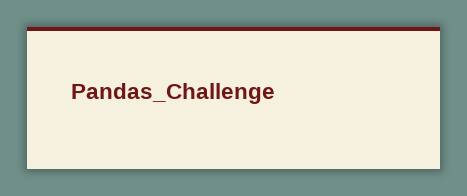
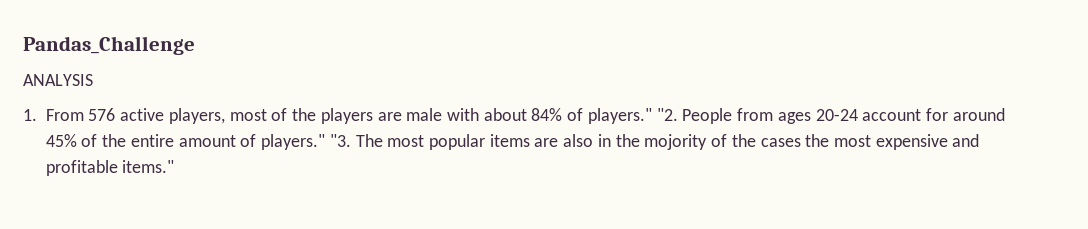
+ ANALYSIS
+ 1. From 576 active players, most of the players are male with about 84% of players." "2. People from ages 20-24 account for around 45% of the entire amount of players." "3. The most popular items are also in the mojority of the cases the most expensive and profitable items."

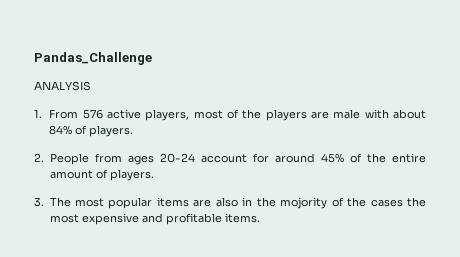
- 1. From 576 active players, most of the players are male with about 84% of players." "2. People from ages 20-24 account for around 45% of the entire amount of players." "3. The most popular items are also in the mojority of the cases the most expensive and profitable items."
+ 1. From 576 active players, most of the players are male with about 84% of players.
+ 2. People from ages 20-24 account for around 45% of the entire amount of players.
+ 3. The most popular items are also in the mojority of the cases the most expensive and profitable items.

